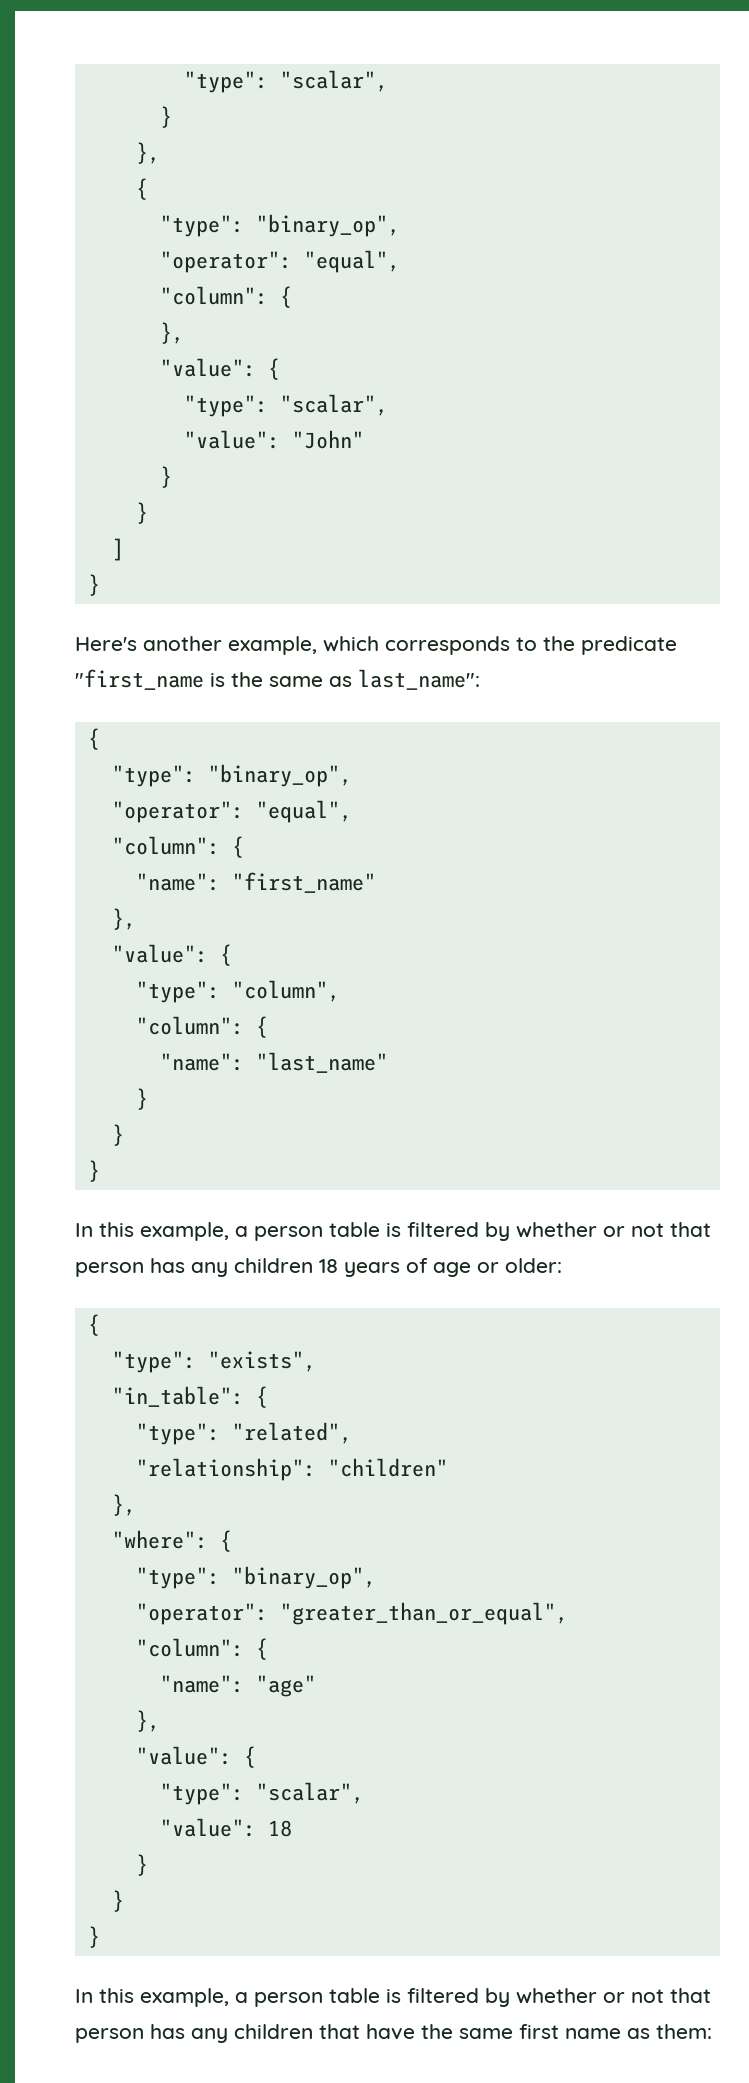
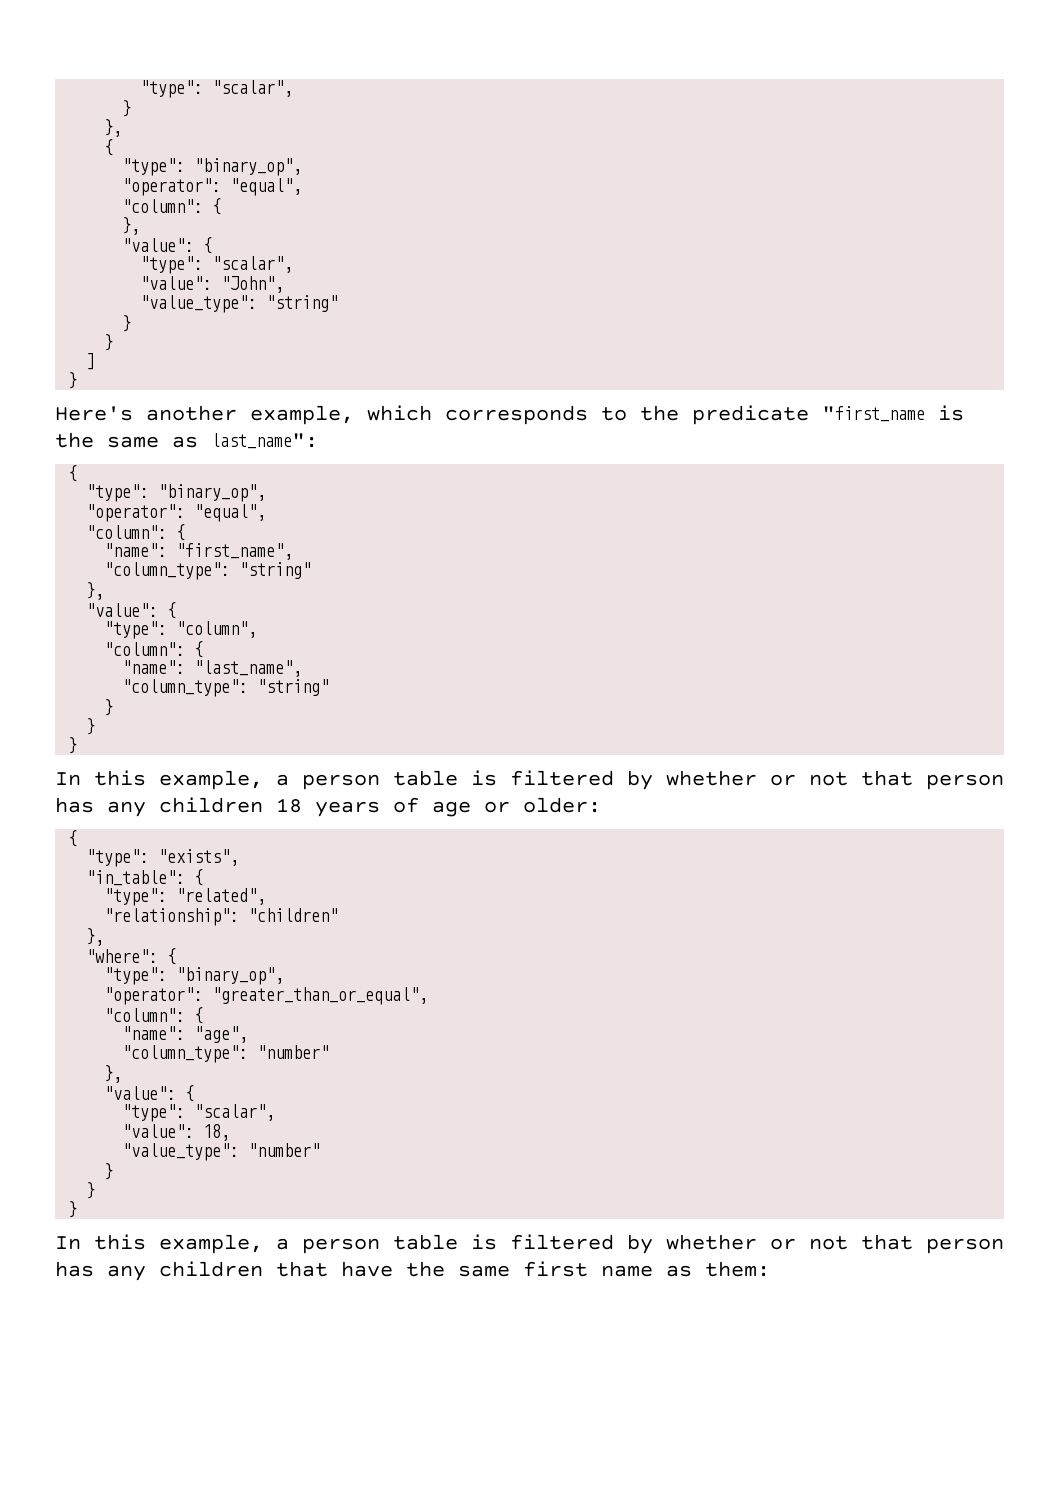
- "value": "John"
+ "value": "John",
+ "value_type": "string"
- "name": "first_name"
+ "name": "first_name",
+ "column_type": "string"
- "name": "last_name"
+ "name": "last_name",
+ "column_type": "string"
- "name": "age"
+ "name": "age",
+ "column_type": "number"
  },
  "value": {
  "type": "scalar",
- "value": 18
+ "value": 18,
+ "value_type": "number"

